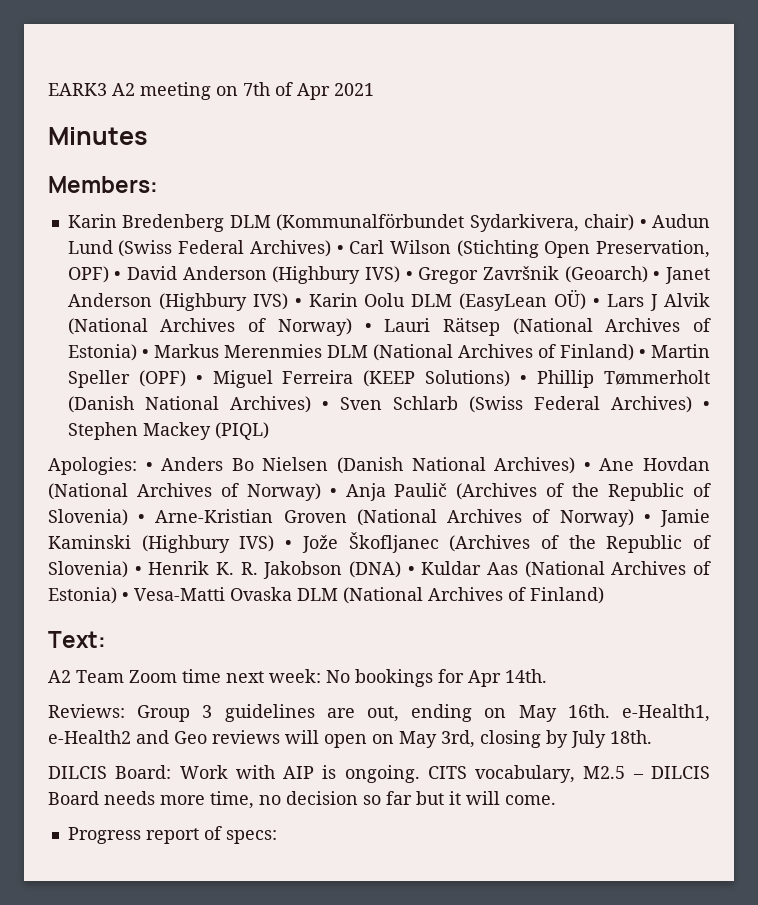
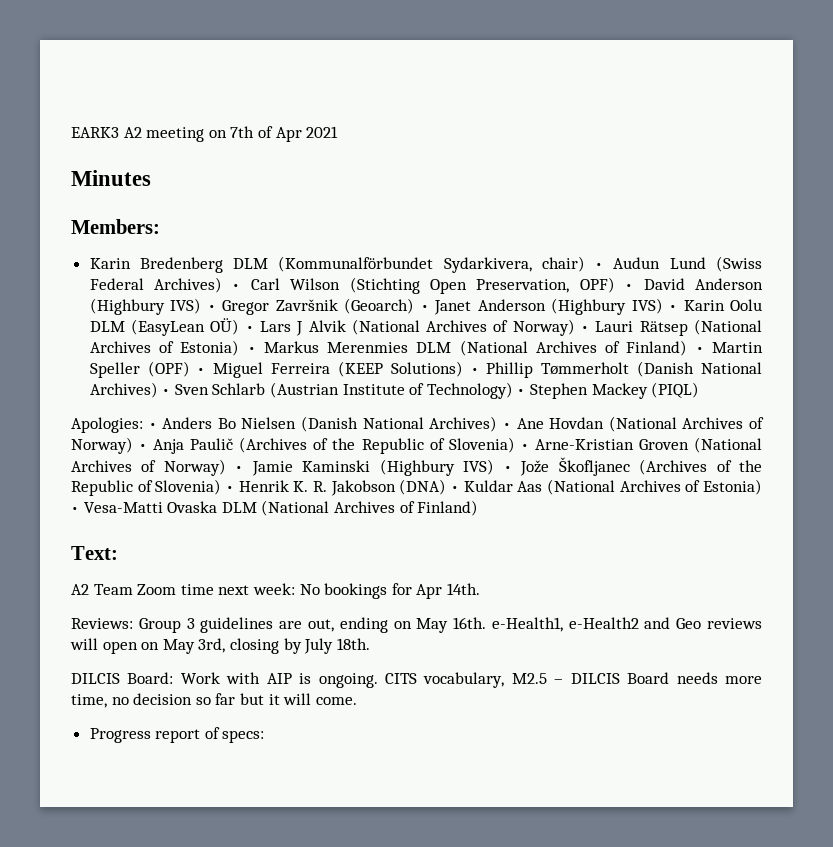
- Karin Bredenberg DLM (Kommunalförbundet Sydarkivera, chair) • Audun Lund (Swiss Federal Archives) • Carl Wilson (Stichting Open Preservation, OPF) • David Anderson (Highbury IVS) • Gregor Završnik (Geoarch) • Janet Anderson (Highbury IVS) • Karin Oolu DLM (EasyLean OÜ) • Lars J Alvik (National Archives of Norway) • Lauri Rätsep (National Archives of Estonia) • Markus Merenmies DLM (National Archives of Finland) • Martin Speller (OPF) • Miguel Ferreira (KEEP Solutions) • Phillip Tømmerholt (Danish National Archives) • Sven Schlarb (Swiss Federal Archives) • Stephen Mackey (PIQL)
+ Karin Bredenberg DLM (Kommunalförbundet Sydarkivera, chair) • Audun Lund (Swiss Federal Archives) • Carl Wilson (Stichting Open Preservation, OPF) • David Anderson (Highbury IVS) • Gregor Završnik (Geoarch) • Janet Anderson (Highbury IVS) • Karin Oolu DLM (EasyLean OÜ) • Lars J Alvik (National Archives of Norway) • Lauri Rätsep (National Archives of Estonia) • Markus Merenmies DLM (National Archives of Finland) • Martin Speller (OPF) • Miguel Ferreira (KEEP Solutions) • Phillip Tømmerholt (Danish National Archives) • Sven Schlarb (Austrian Institute of Technology) • Stephen Mackey (PIQL)

